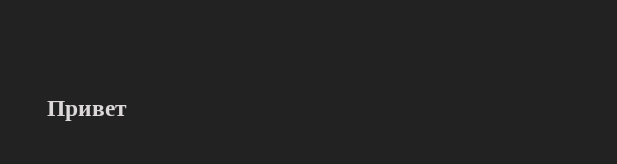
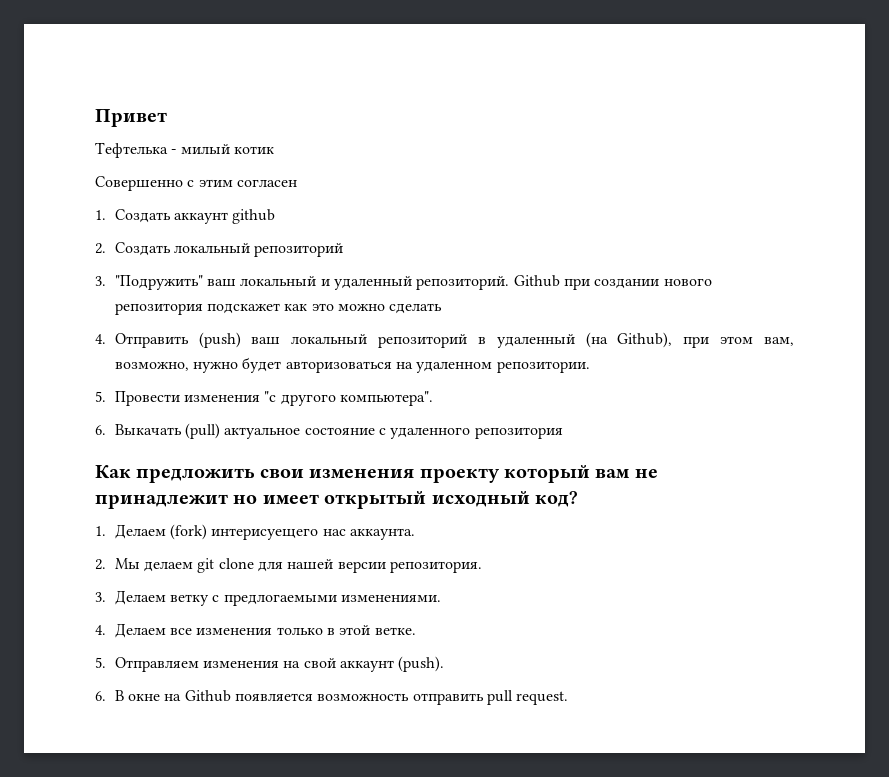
+ Тефтелька - милый котик
+ Совершенно с этим согласен
+ 1. Создать аккаунт github
+ 2. Создать локальный репозиторий
+ 3. "Подружить" ваш локальный и удаленный репозиторий. Github при создании нового репозитория подскажет как это можно сделать
+ 4. Отправить (push) ваш локальный репозиторий в удаленный (на Github), при этом вам, возможно, нужно будет авторизоваться на удаленном репозитории.
+ 5. Провести изменения "с другого компьютера".
+ 6. Выкачать (pull) актуальное состояние с удаленного репозитория
+ Как предложить свои изменения проекту который вам не принадлежит но имеет открытый исходный код?
+ 1. Делаем (fork) интерисуещего нас аккаунта.
+ 2. Мы делаем git clone для нашей версии репозитория.
+ 3. Делаем ветку с предлогаемыми изменениями.
+ 4. Делаем все изменения только в этой ветке.
+ 5. Отправляем изменения на свой аккаунт (push).
+ 6. В окне на Github появляется возможность отправить pull request.

